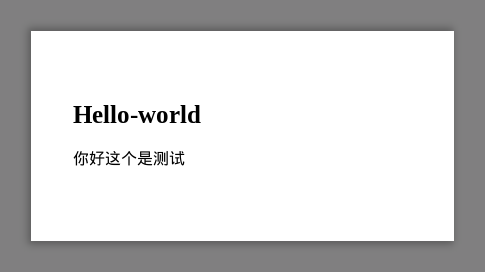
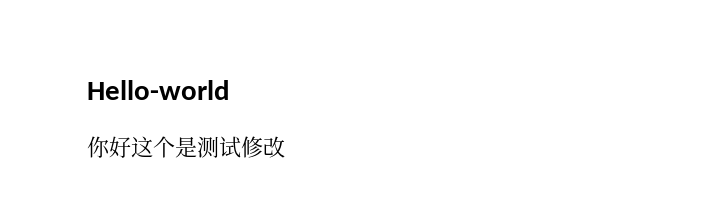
- 你好这个是测试
+ 你好这个是测试修改

